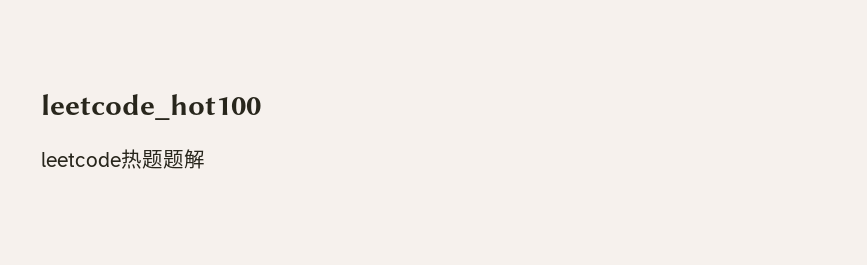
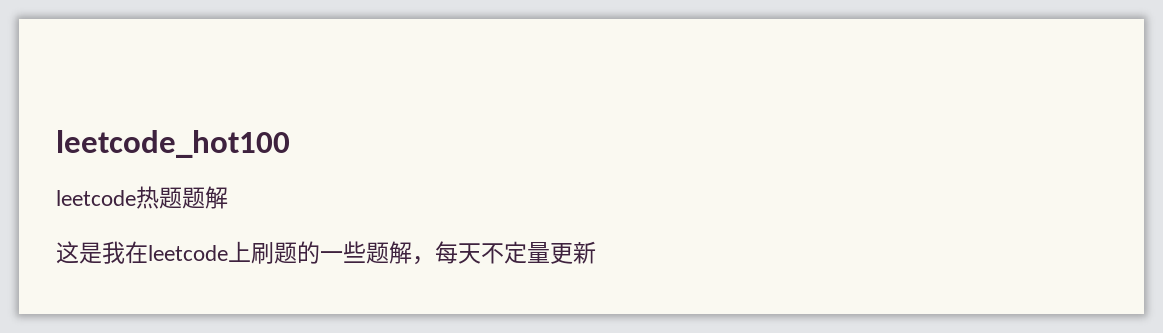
+ 这是我在leetcode上刷题的一些题解，每天不定量更新

